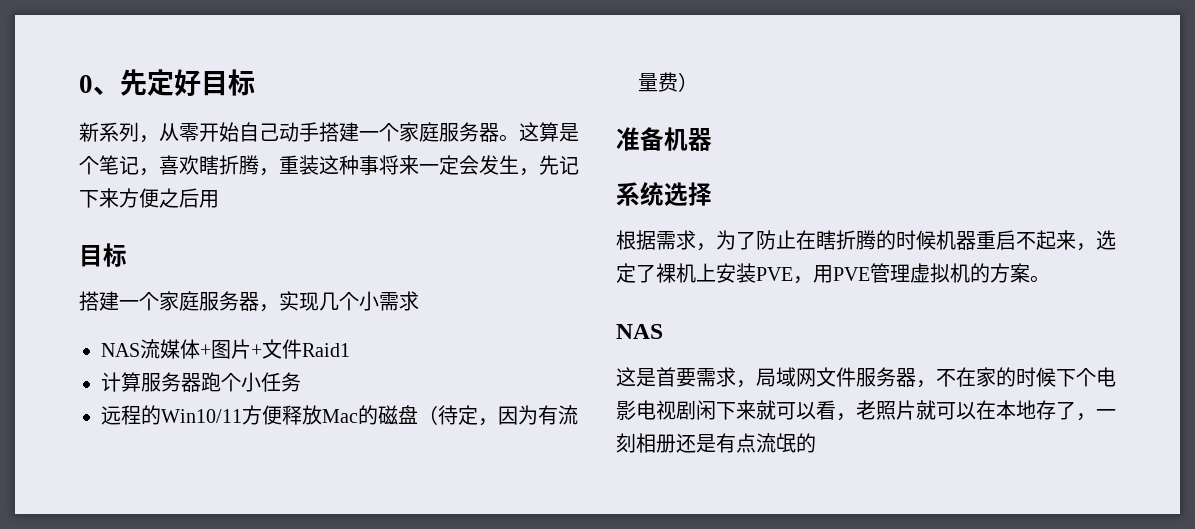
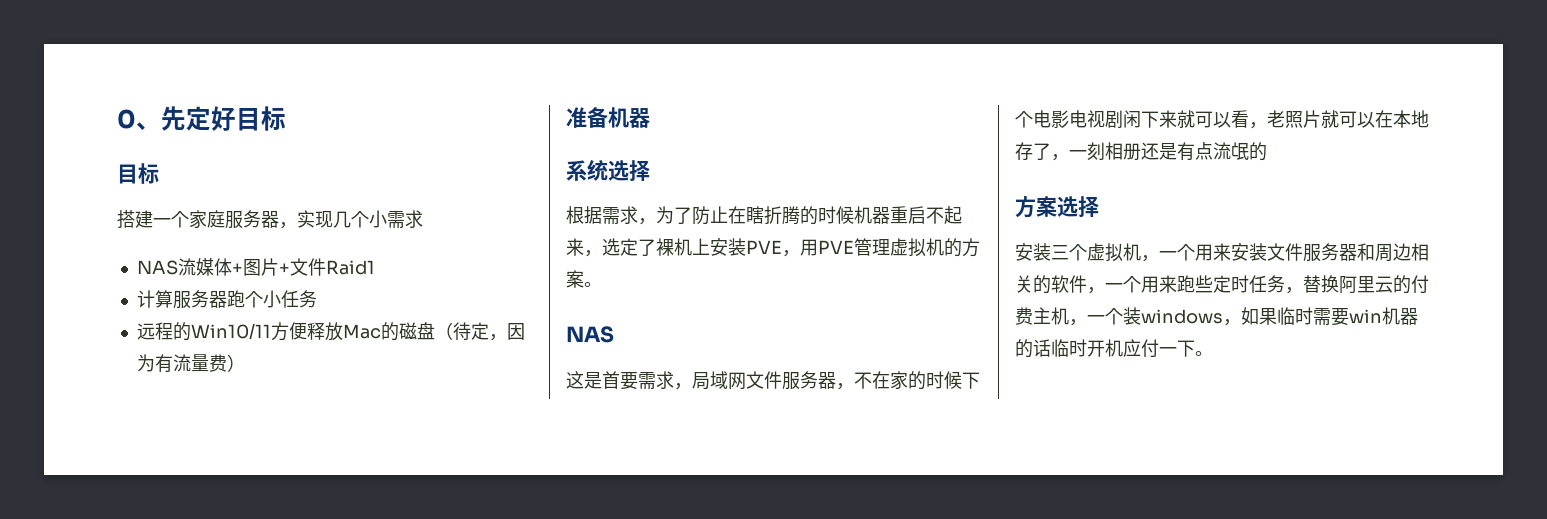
- 新系列，从零开始自己动手搭建一个家庭服务器。这算是个笔记，喜欢瞎折腾，重装这种事将来一定会发生，先记下来方便之后用
+ 方案选择
+ 安装三个虚拟机，一个用来安装文件服务器和周边相关的软件，一个用来跑些定时任务，替换阿里云的付费主机，一个装windows，如果临时需要win机器的话临时开机应付一下。

